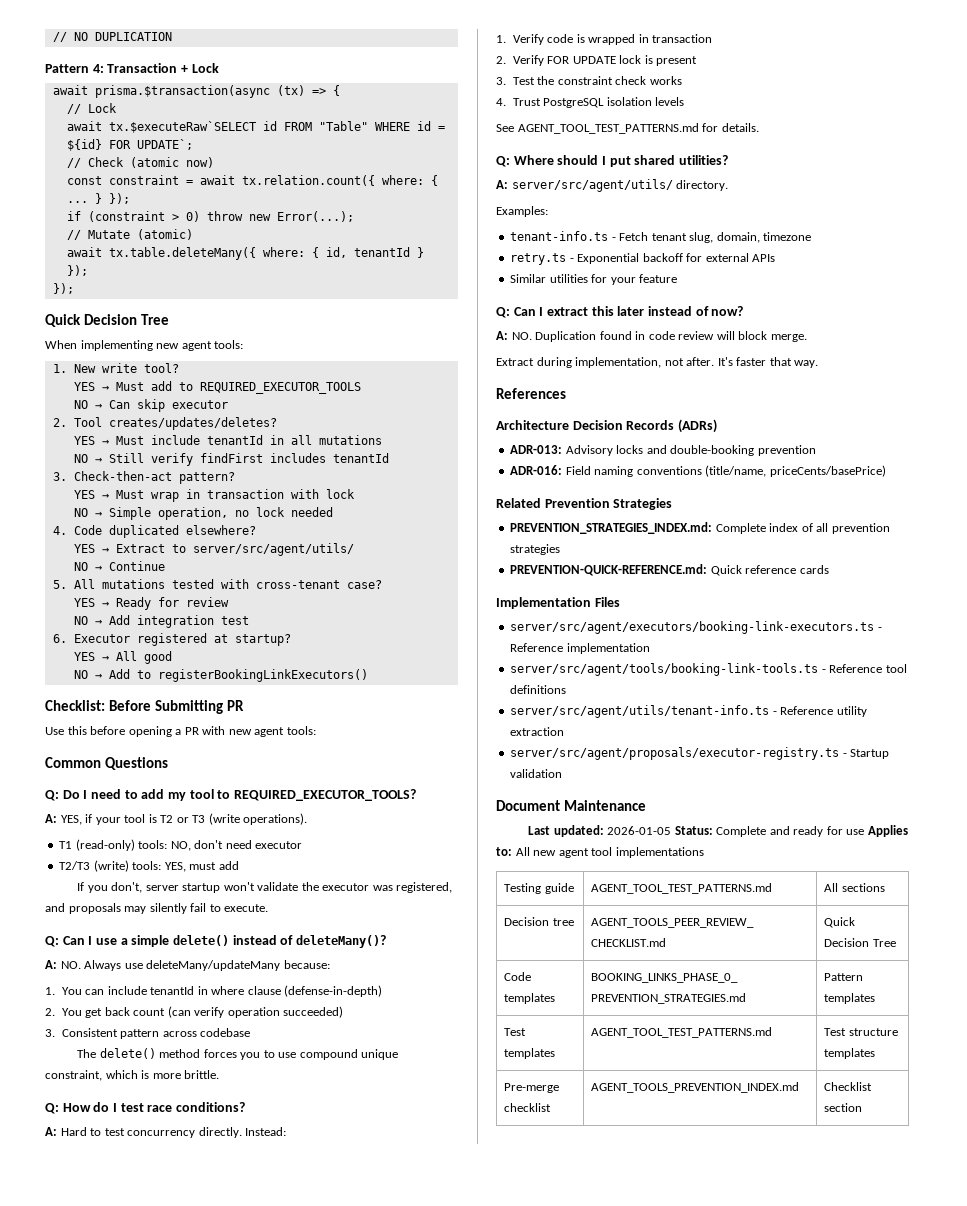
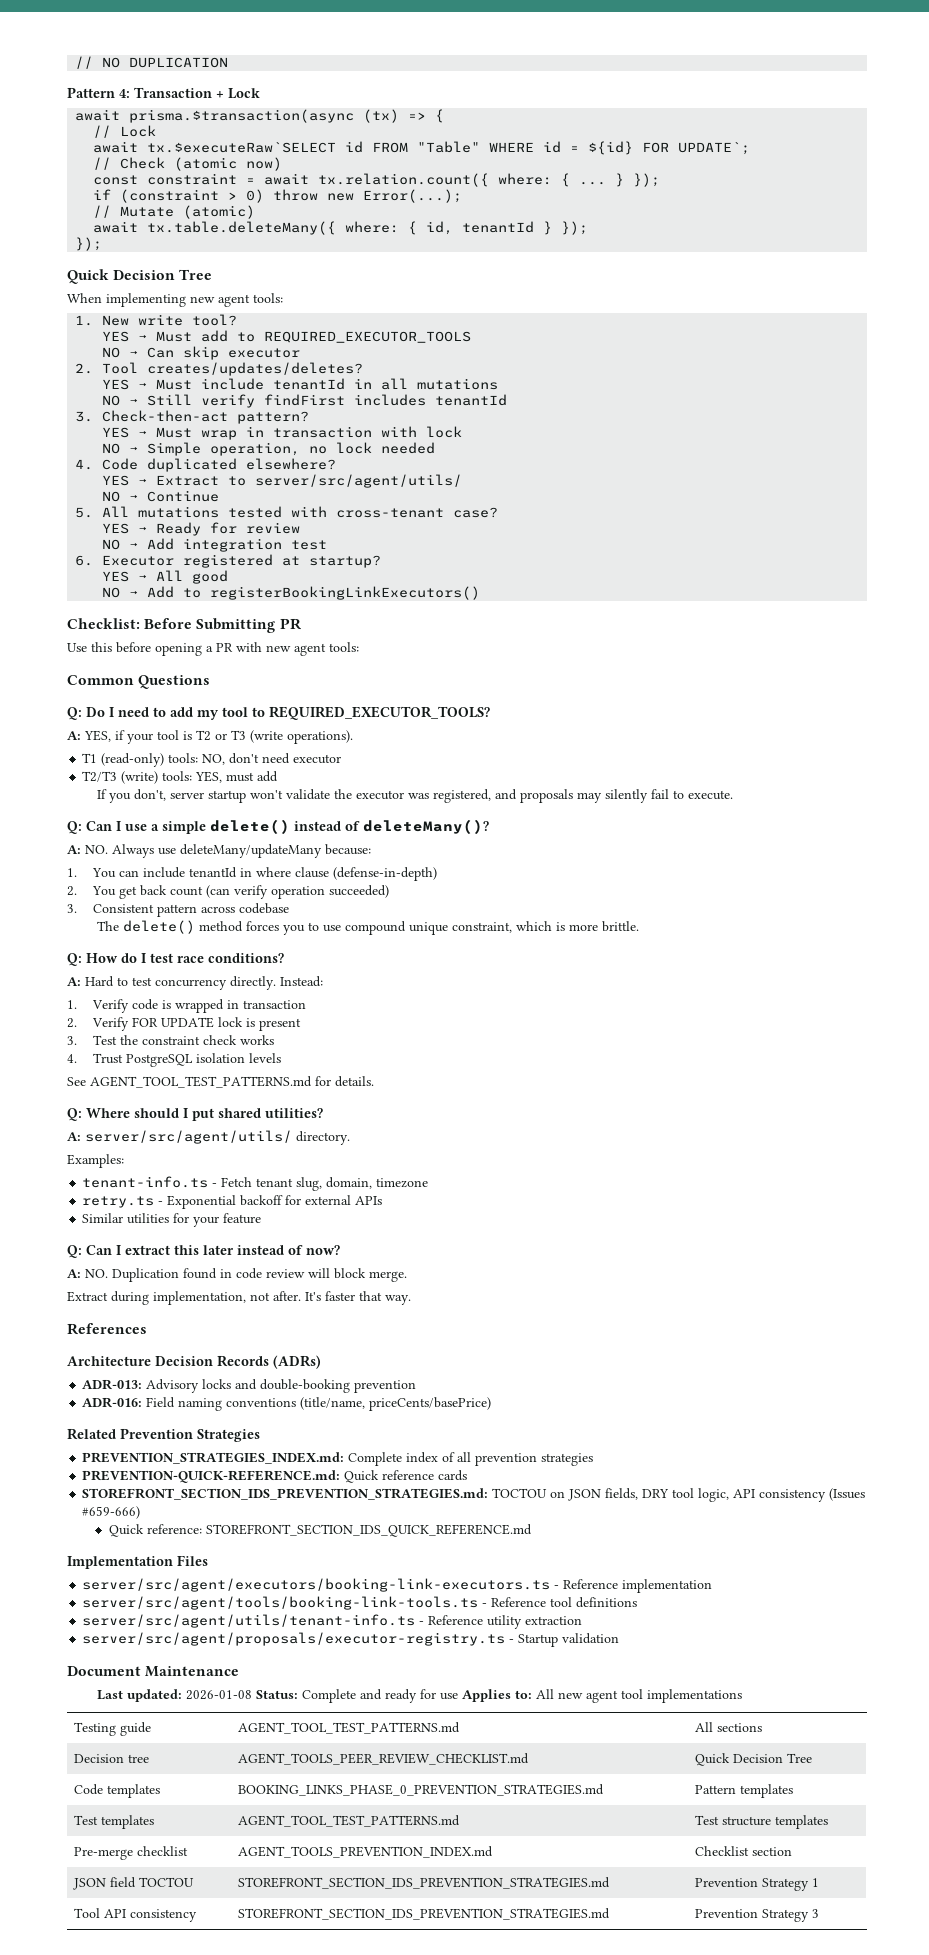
+ STOREFRONT_SECTION_IDS_PREVENTION_STRATEGIES.md: TOCTOU on JSON fields, DRY tool logic, API consistency (Issues #659-666)
+ Quick reference: STOREFRONT_SECTION_IDS_QUICK_REFERENCE.md
- Last updated: 2026-01-05 Status: Complete and ready for use Applies to: All new agent tool implementations
+ Last updated: 2026-01-08 Status: Complete and ready for use Applies to: All new agent tool implementations
+ JSON field TOCTOU | STOREFRONT_SECTION_IDS_PREVENTION_STRATEGIES.md | Prevention Strategy 1
+ Tool API consistency | STOREFRONT_SECTION_IDS_PREVENTION_STRATEGIES.md | Prevention Strategy 3

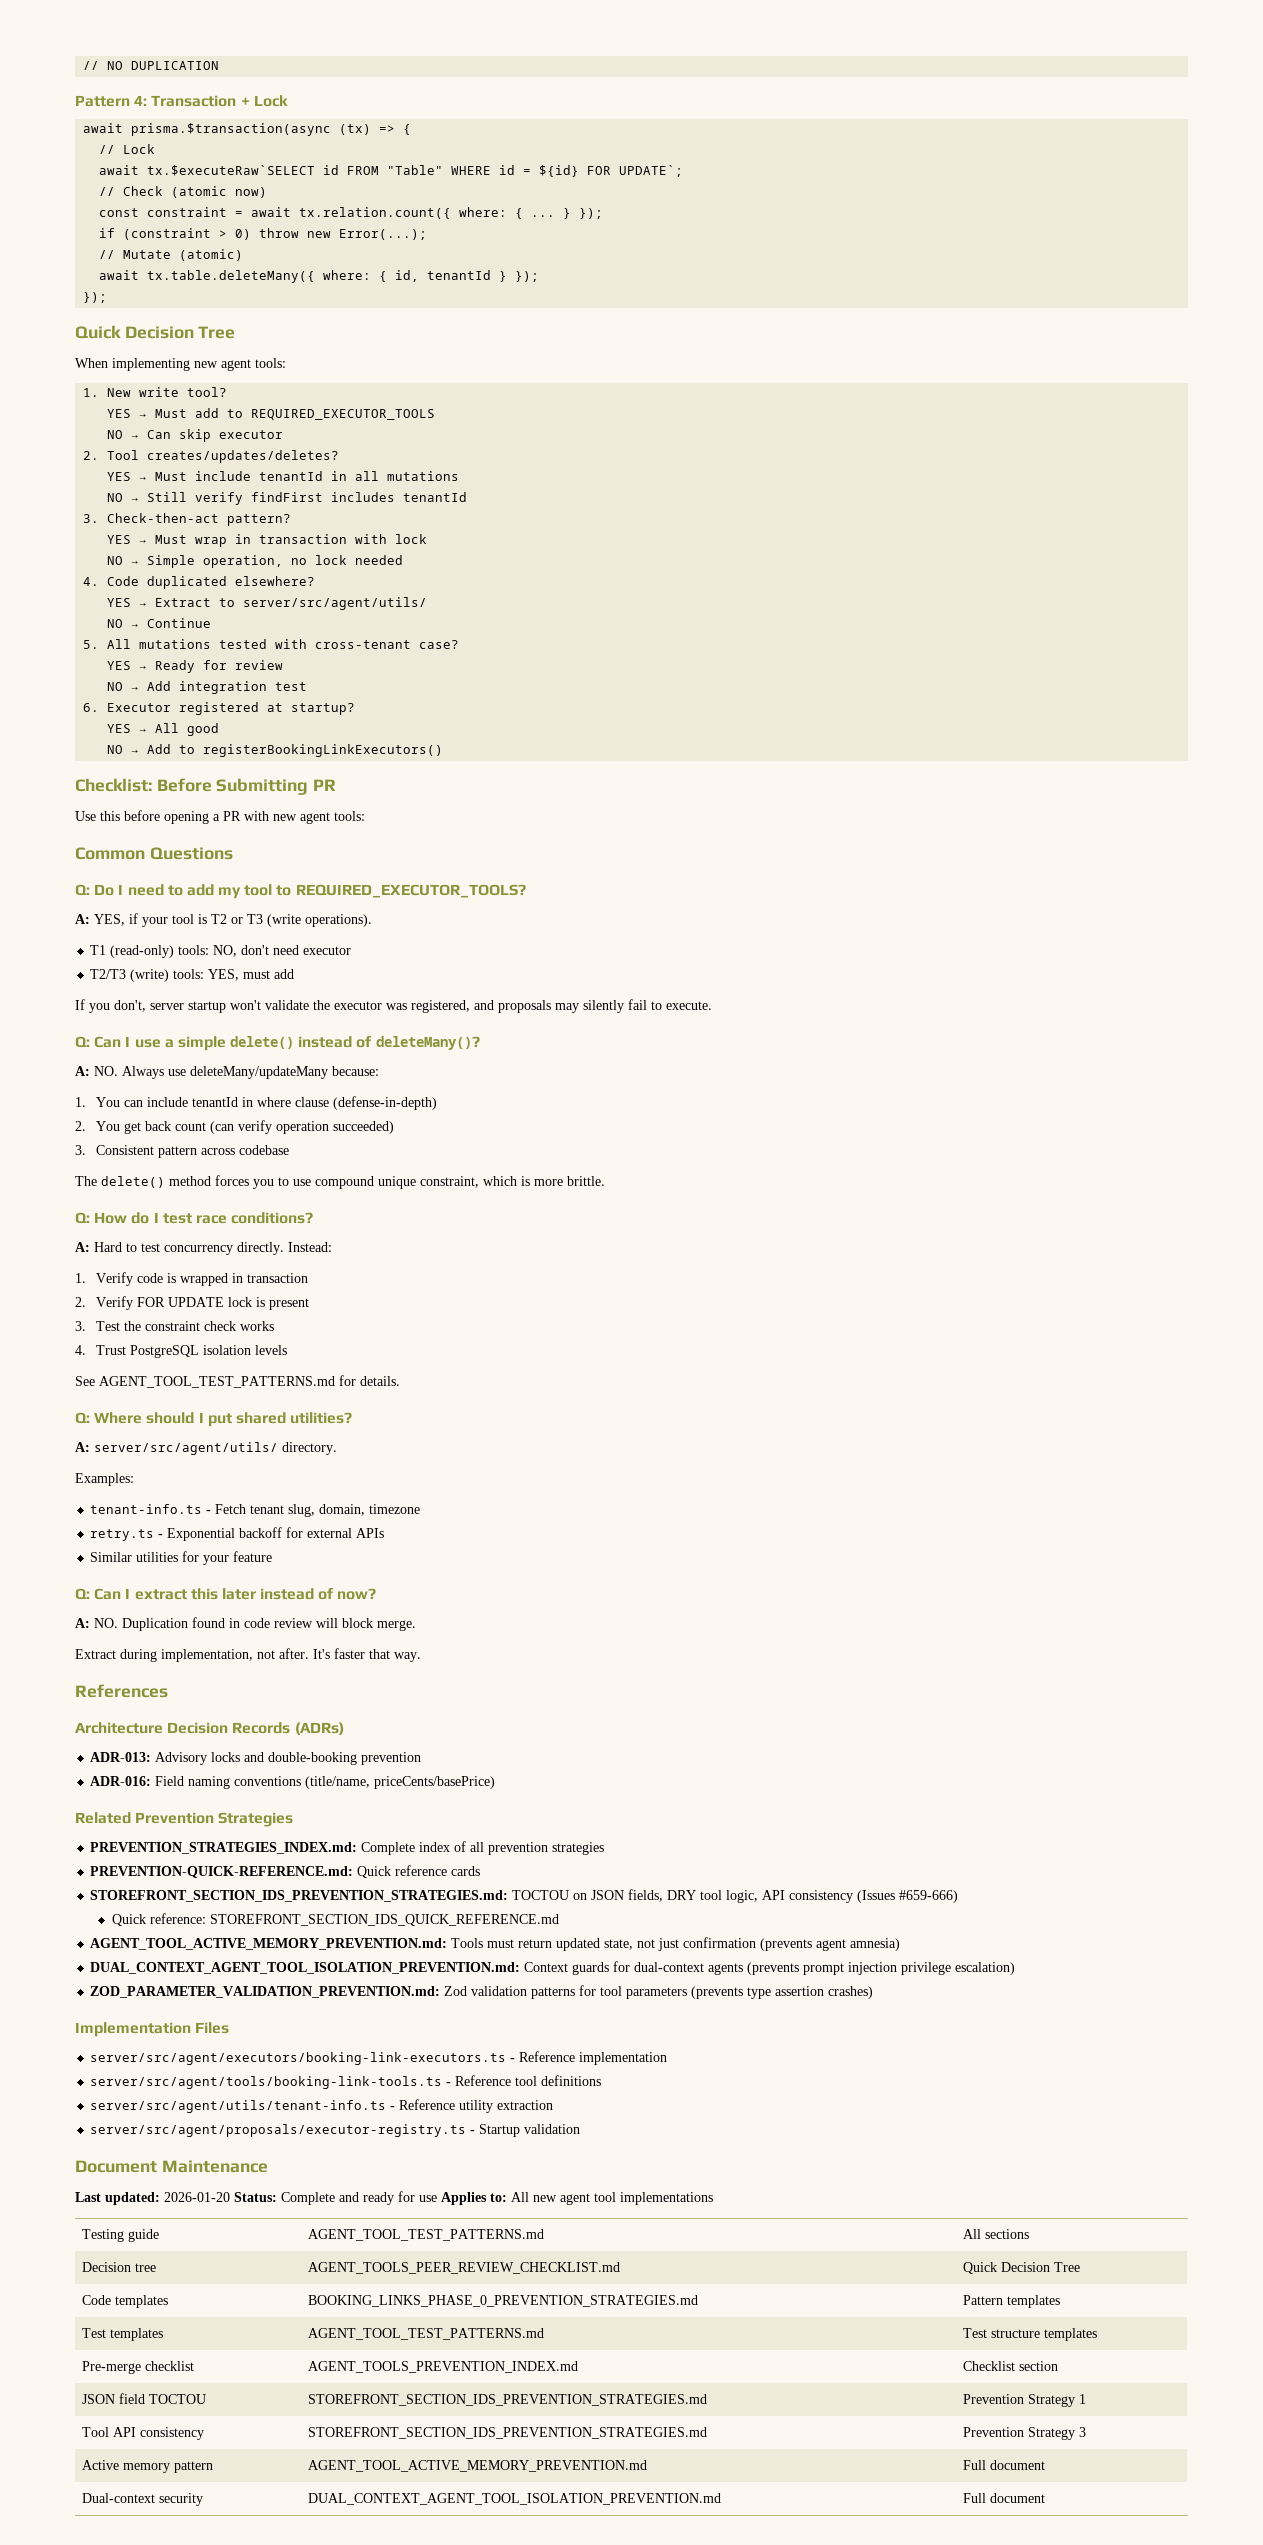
+ AGENT_TOOL_ACTIVE_MEMORY_PREVENTION.md: Tools must return updated state, not just confirmation (prevents agent amnesia)
+ DUAL_CONTEXT_AGENT_TOOL_ISOLATION_PREVENTION.md: Context guards for dual-context agents (prevents prompt injection privilege escalation)
+ ZOD_PARAMETER_VALIDATION_PREVENTION.md: Zod validation patterns for tool parameters (prevents type assertion crashes)
- Last updated: 2026-01-08 Status: Complete and ready for use Applies to: All new agent tool implementations
+ Last updated: 2026-01-20 Status: Complete and ready for use Applies to: All new agent tool implementations
+ Active memory pattern | AGENT_TOOL_ACTIVE_MEMORY_PREVENTION.md | Full document
+ Dual-context security | DUAL_CONTEXT_AGENT_TOOL_ISOLATION_PREVENTION.md | Full document

